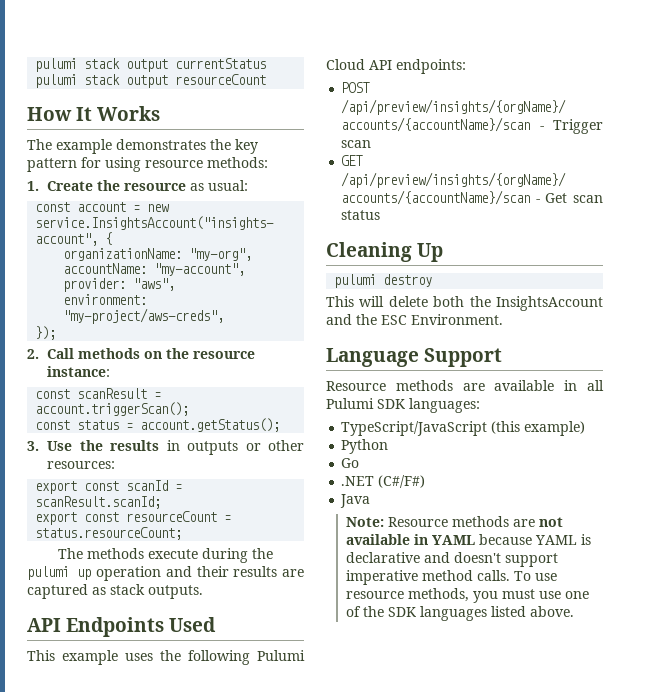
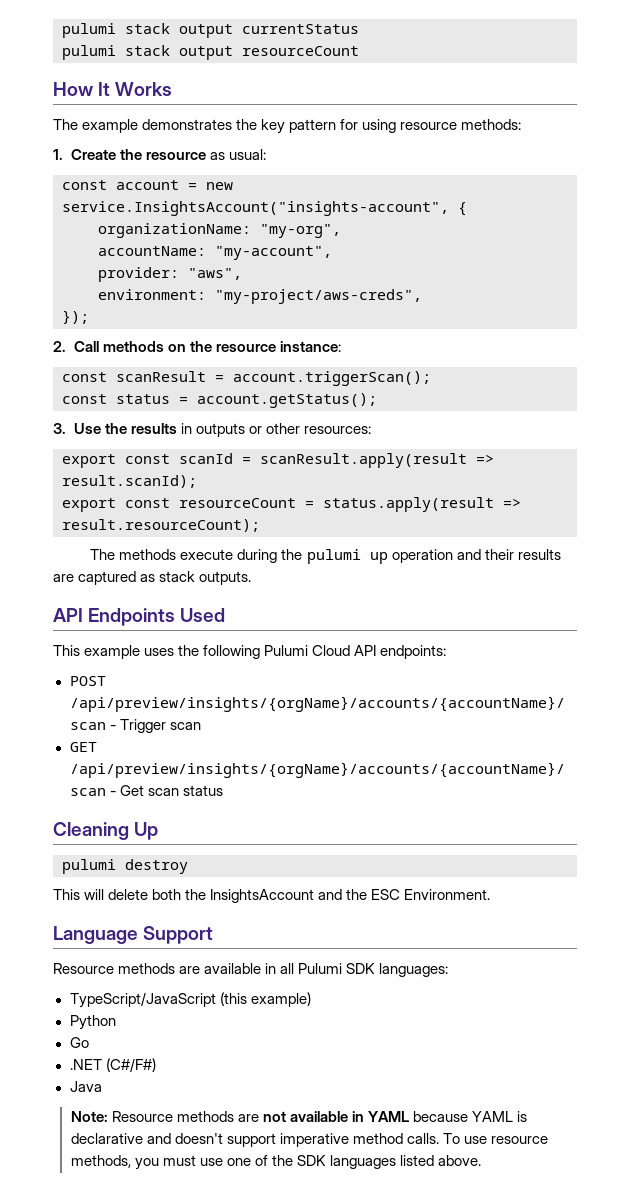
- export const scanId = scanResult.scanId;
+ export const scanId = scanResult.apply(result => result.scanId);
- export const resourceCount = status.resourceCount;
+ export const resourceCount = status.apply(result => result.resourceCount);

